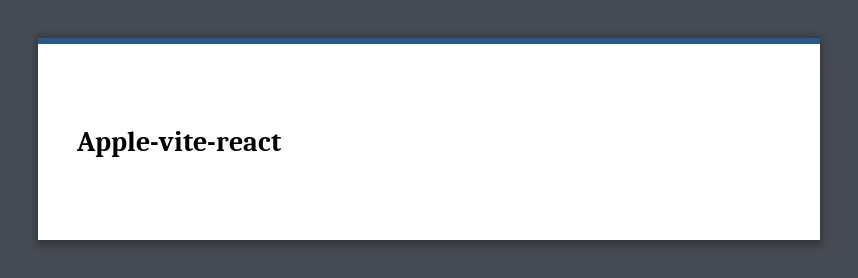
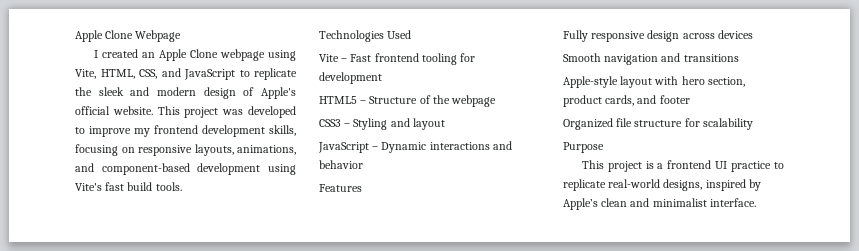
- Apple-vite-react
+ Apple Clone Webpage
+ I created an Apple Clone webpage using Vite, HTML, CSS, and JavaScript to replicate the sleek and modern design of Apple's official website. This project was developed to improve my frontend development skills, focusing on responsive layouts, animations, and component-based development using Vite's fast build tools.
+ Technologies Used
+ Vite – Fast frontend tooling for development
+ HTML5 – Structure of the webpage
+ CSS3 – Styling and layout
+ JavaScript – Dynamic interactions and behavior
+ Features
+ Fully responsive design across devices
+ Smooth navigation and transitions
+ Apple-style layout with hero section, product cards, and footer
+ Organized file structure for scalability
+ Purpose
+ This project is a frontend UI practice to replicate real-world designs, inspired by Apple’s clean and minimalist interface.

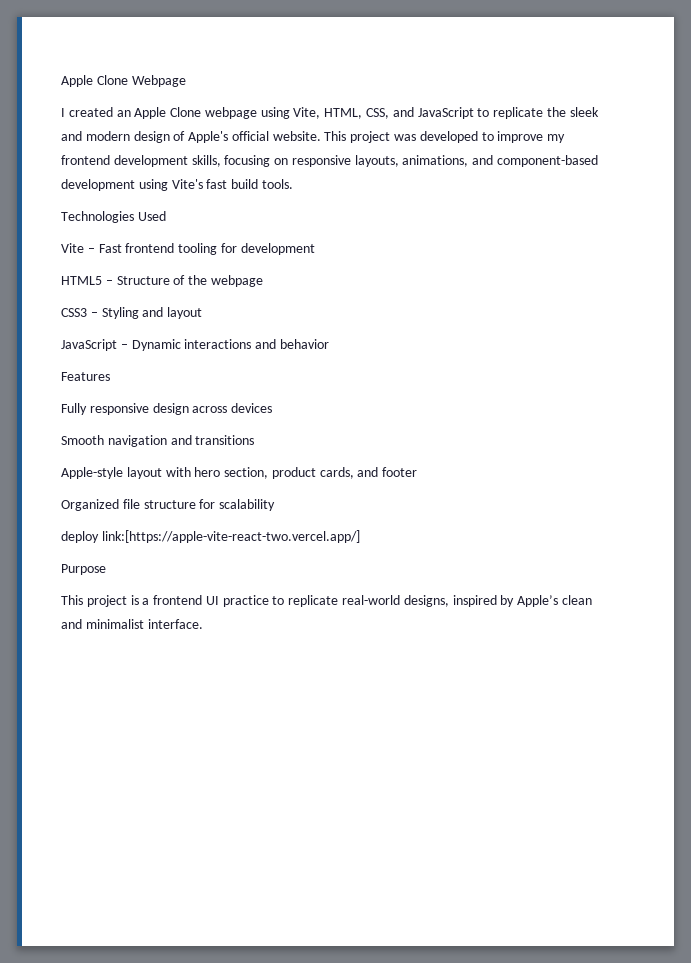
+ deploy link:[https://apple-vite-react-two.vercel.app/]

